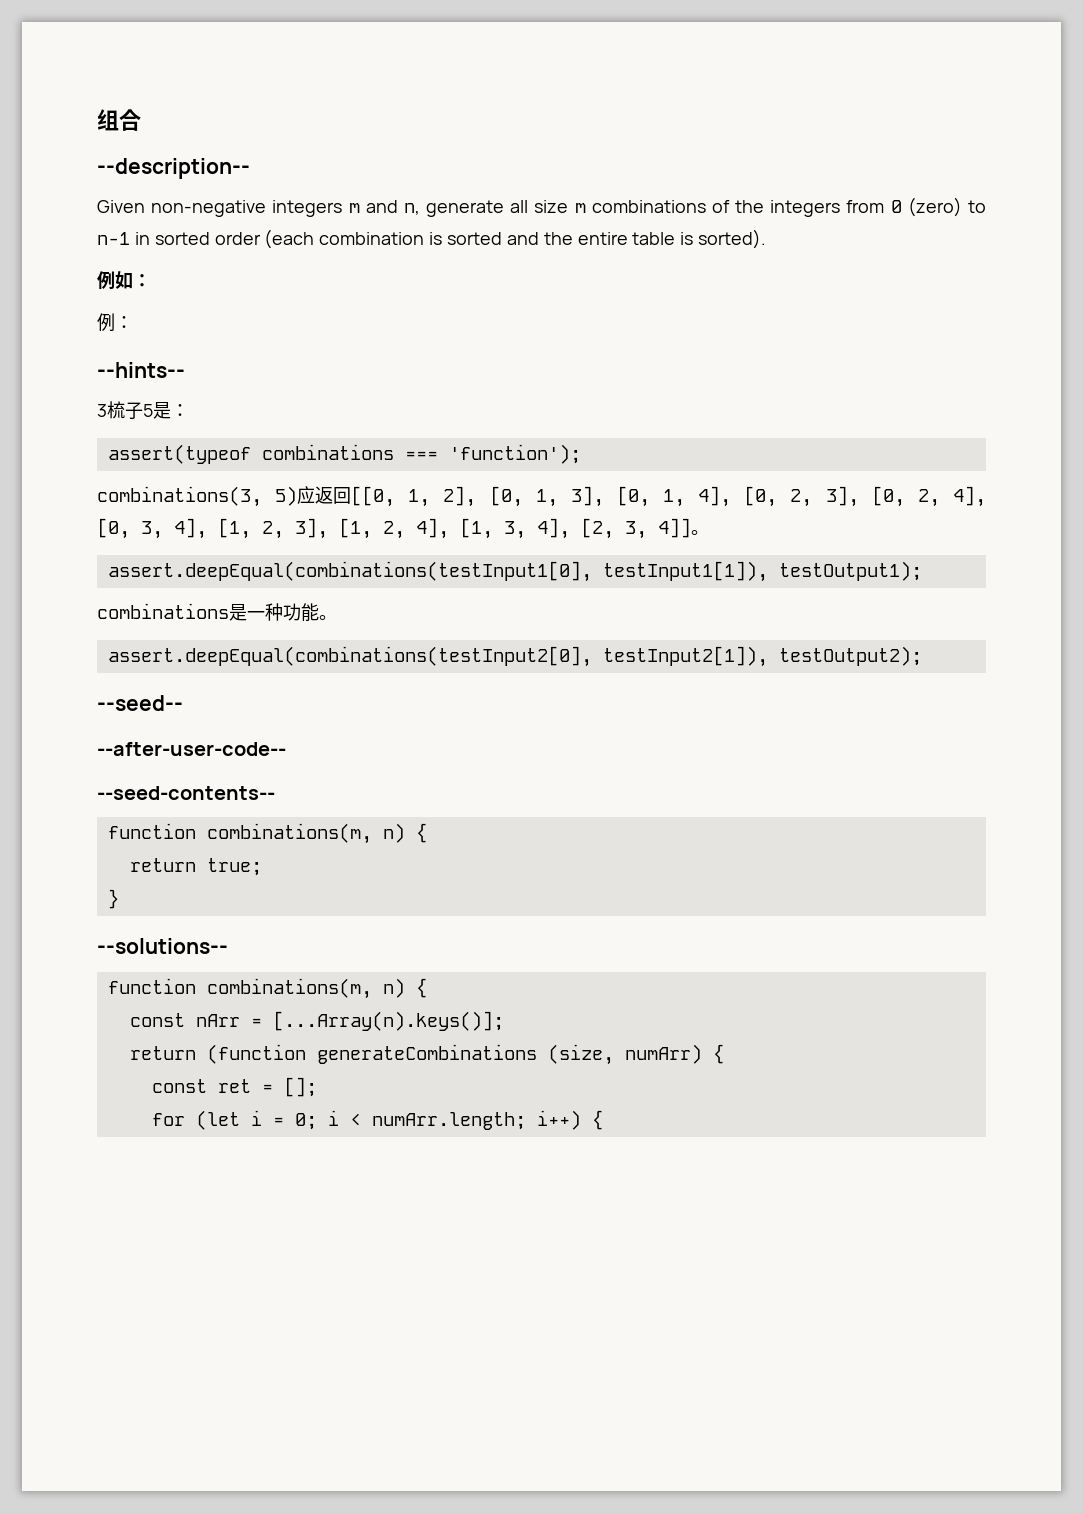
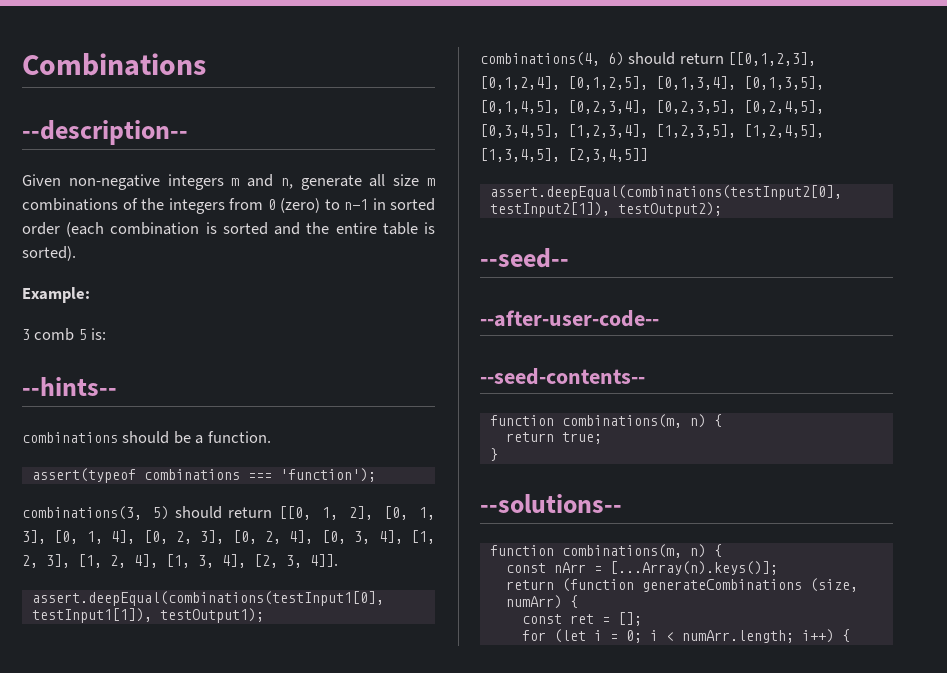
- 组合
+ Combinations
- 例如：
- 例：
+ Example:
+ 3 comb 5 is:
  --hints--
- 3梳子5是：
+ combinations should be a function.
- combinations(3, 5)应返回[[0, 1, 2], [0, 1, 3], [0, 1, 4], [0, 2, 3], [0, 2, 4], [0, 3, 4], [1, 2, 3], [1, 2, 4], [1, 3, 4], [2, 3, 4]]。
+ combinations(3, 5) should return [[0, 1, 2], [0, 1, 3], [0, 1, 4], [0, 2, 3], [0, 2, 4], [0, 3, 4], [1, 2, 3], [1, 2, 4], [1, 3, 4], [2, 3, 4]].
- combinations是一种功能。
+ combinations(4, 6) should return [[0,1,2,3], [0,1,2,4], [0,1,2,5], [0,1,3,4], [0,1,3,5], [0,1,4,5], [0,2,3,4], [0,2,3,5], [0,2,4,5], [0,3,4,5], [1,2,3,4], [1,2,3,5], [1,2,4,5], [1,3,4,5], [2,3,4,5]]

